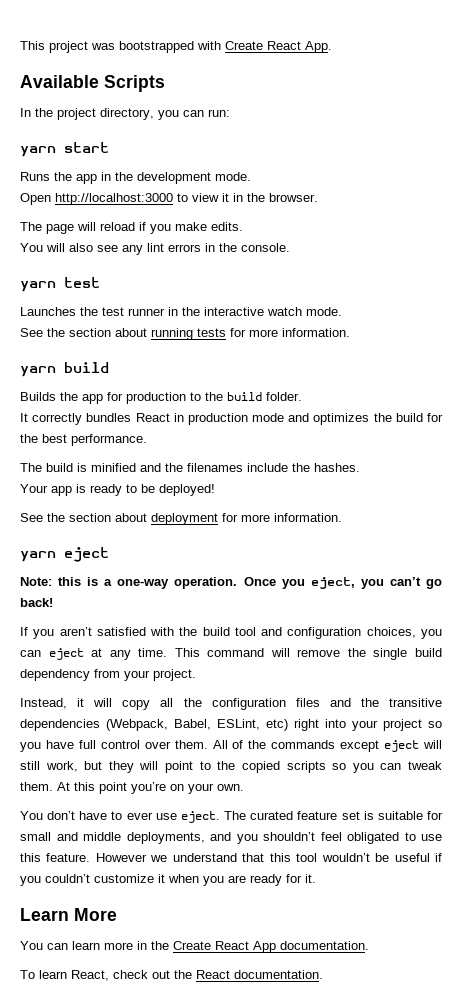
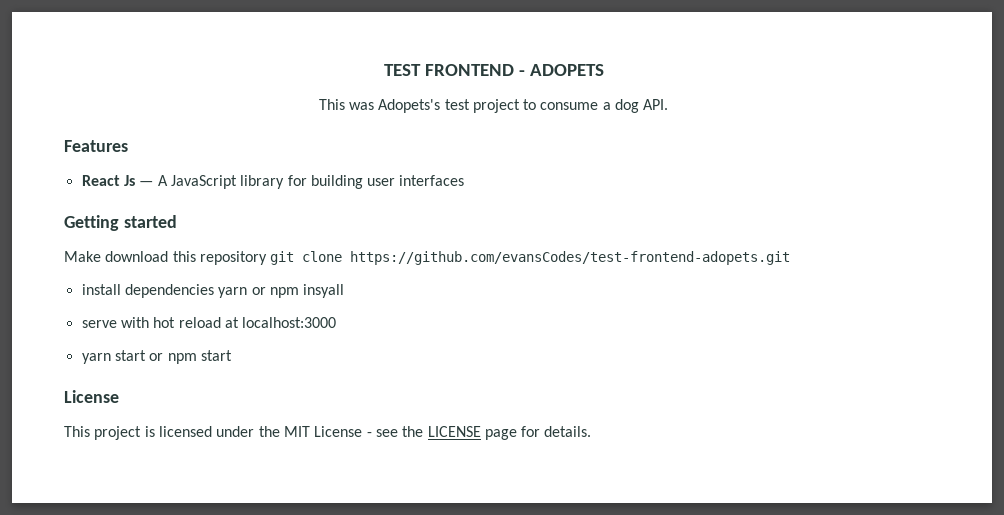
- This project was bootstrapped with Create React App.
- Available Scripts
- In the project directory, you can run:
- yarn start
- Runs the app in the development mode.
- Open http://localhost:3000 to view it in the browser.
- The page will reload if you make edits.
- You will also see any lint errors in the console.
- yarn test
- Launches the test runner in the interactive watch mode.
- See the section about running tests for more information.
- yarn build
- Builds the app for production to the build folder.
- It correctly bundles React in production mode and optimizes the build for the best performance.
- The build is minified and the filenames include the hashes.
- Your app is ready to be deployed!
- See the section about deployment for more information.
- yarn eject
- Note: this is a one-way operation. Once you eject, you can’t go back!
- If you aren’t satisfied with the build tool and configuration choices, you can eject at any time. This command will remove the single build dependency from your project.
- Instead, it will copy all the configuration files and the transitive dependencies (Webpack, Babel, ESLint, etc) right into your project so you have full control over them. All of the commands except eject will still work, but they will point to the copied scripts so you can tweak them. At this point you’re on your own.
- You don’t have to ever use eject. The curated feature set is suitable for small and middle deployments, and you shouldn’t feel obligated to use this feature. However we understand that this tool wouldn’t be useful if you couldn’t customize it when you are ready for it.
- Learn More
- You can learn more in the Create React App documentation.
- To learn React, check out the React documentation.
+ TEST FRONTEND - ADOPETS
+ This was Adopets's test project to consume a dog API.
+ Features
+ React Js — A JavaScript library for building user interfaces
+ Getting started
+ Make download this repository git clone https://github.com/evansCodes/test-frontend-adopets.git
+ install dependencies yarn or npm insyall
+ serve with hot reload at localhost:3000
+ yarn start or npm start
+ License
+ This project is licensed under the MIT License - see the LICENSE page for details.

